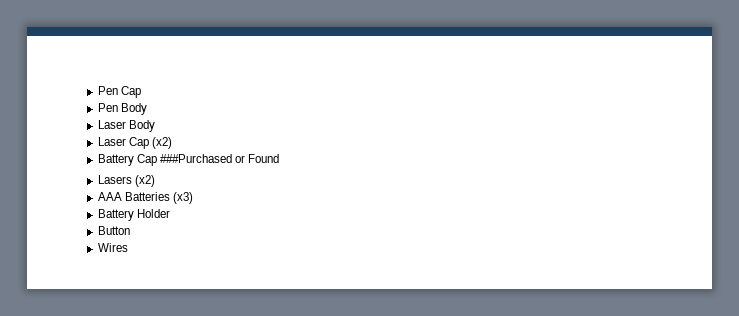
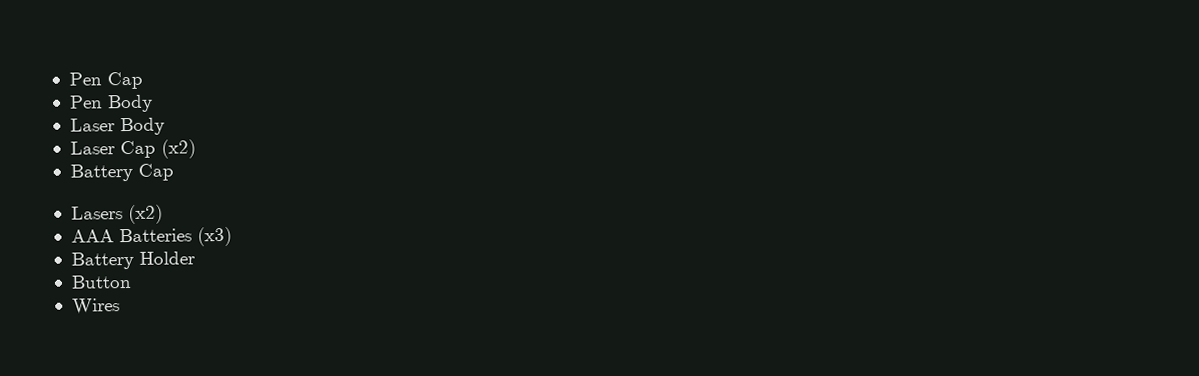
- Battery Cap ###Purchased or Found
+ Battery Cap

